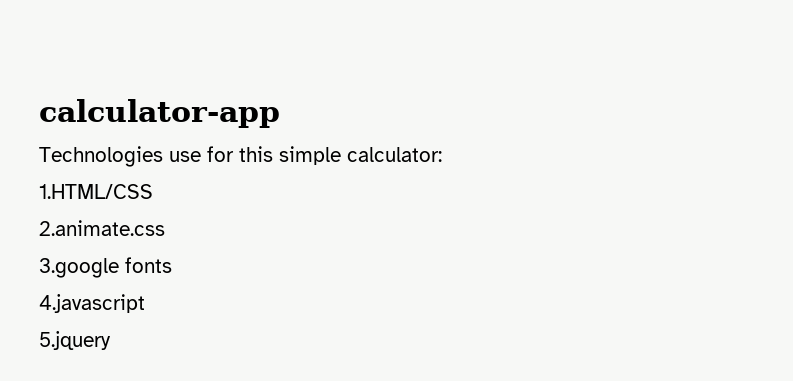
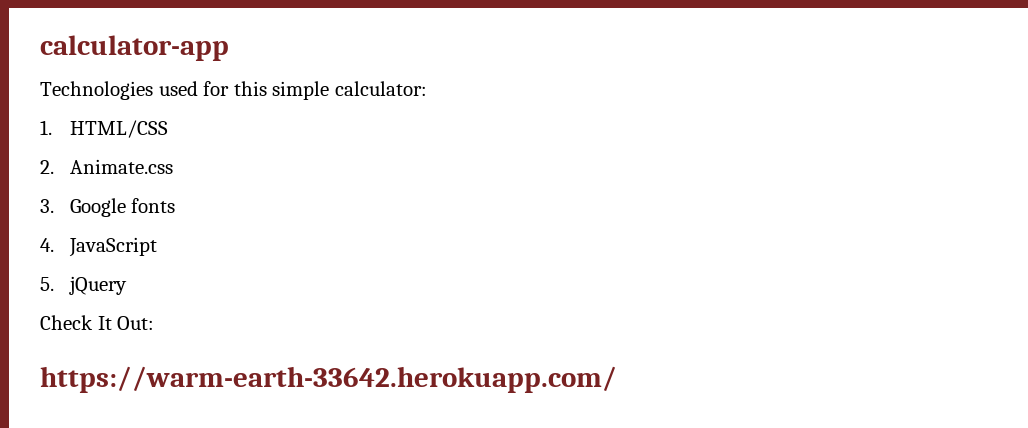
- Technologies use for this simple calculator:
+ Technologies used for this simple calculator:
- 1.HTML/CSS
- 2.animate.css
- 3.google fonts
- 4.javascript
- 5.jquery
+ 1. HTML/CSS
+ 2. Animate.css
+ 3. Google fonts
+ 4. JavaScript
+ 5. jQuery
+ Check It Out:
+ https://warm-earth-33642.herokuapp.com/

